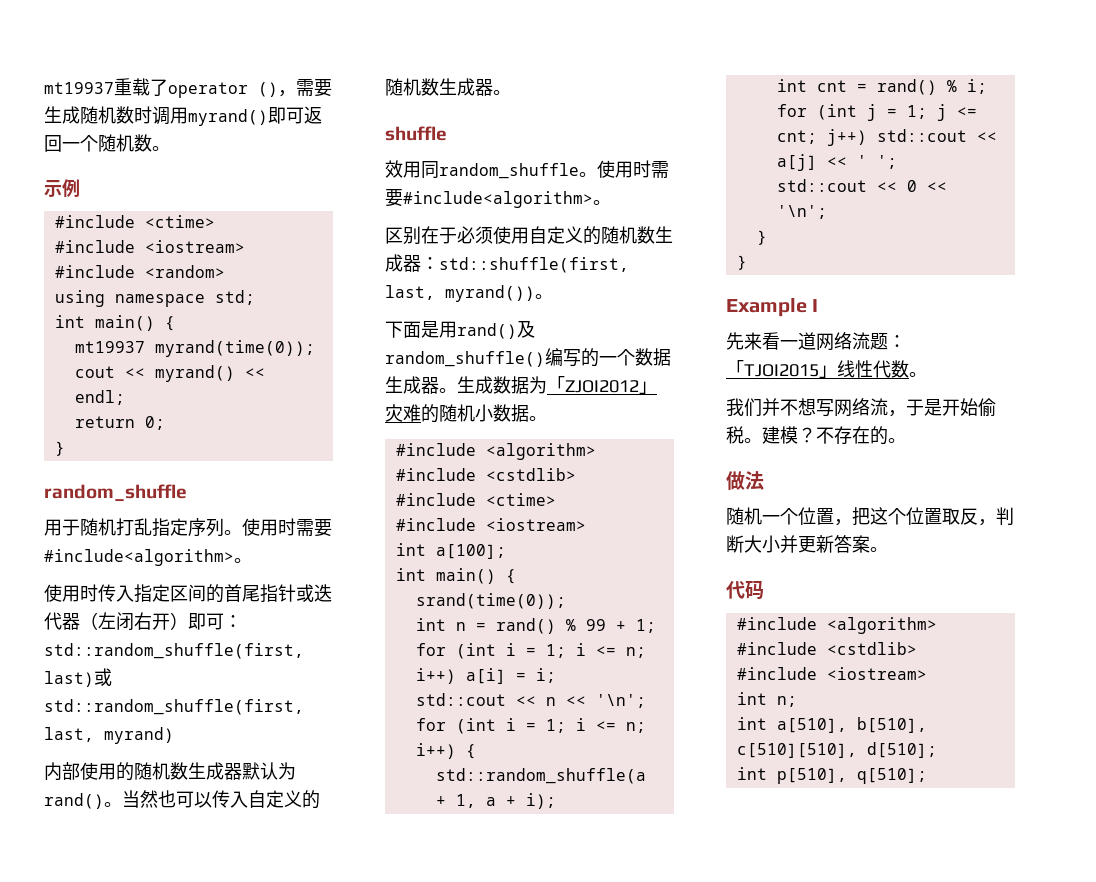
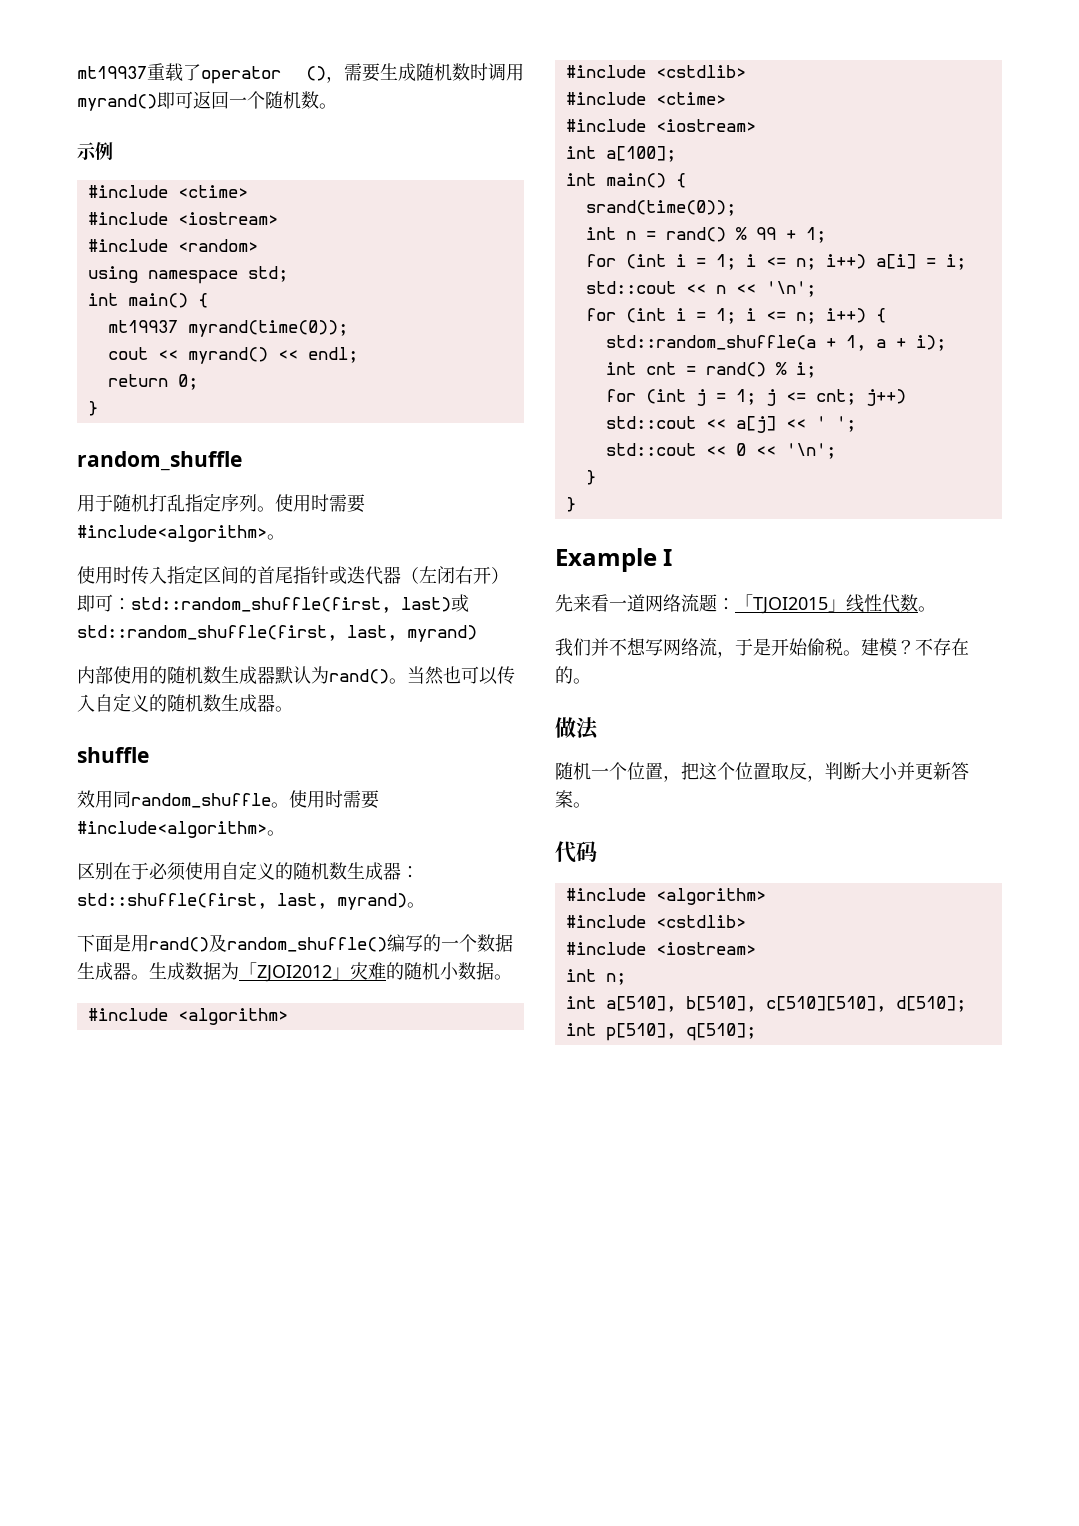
- 区别在于必须使用自定义的随机数生成器：std::shuffle(first, last, myrand())。
+ 区别在于必须使用自定义的随机数生成器：std::shuffle(first, last, myrand)。

